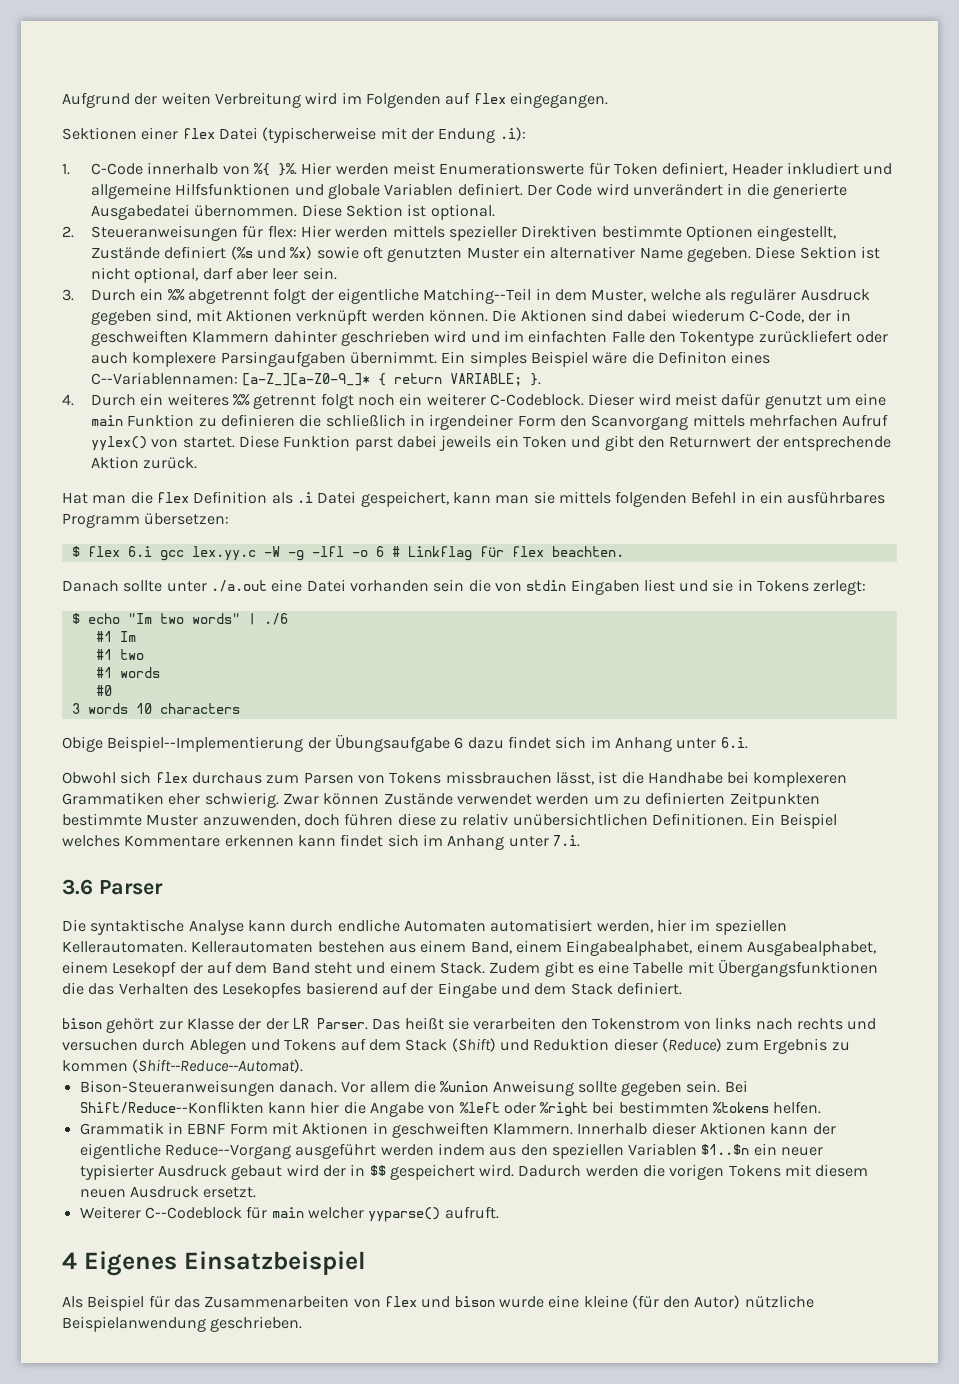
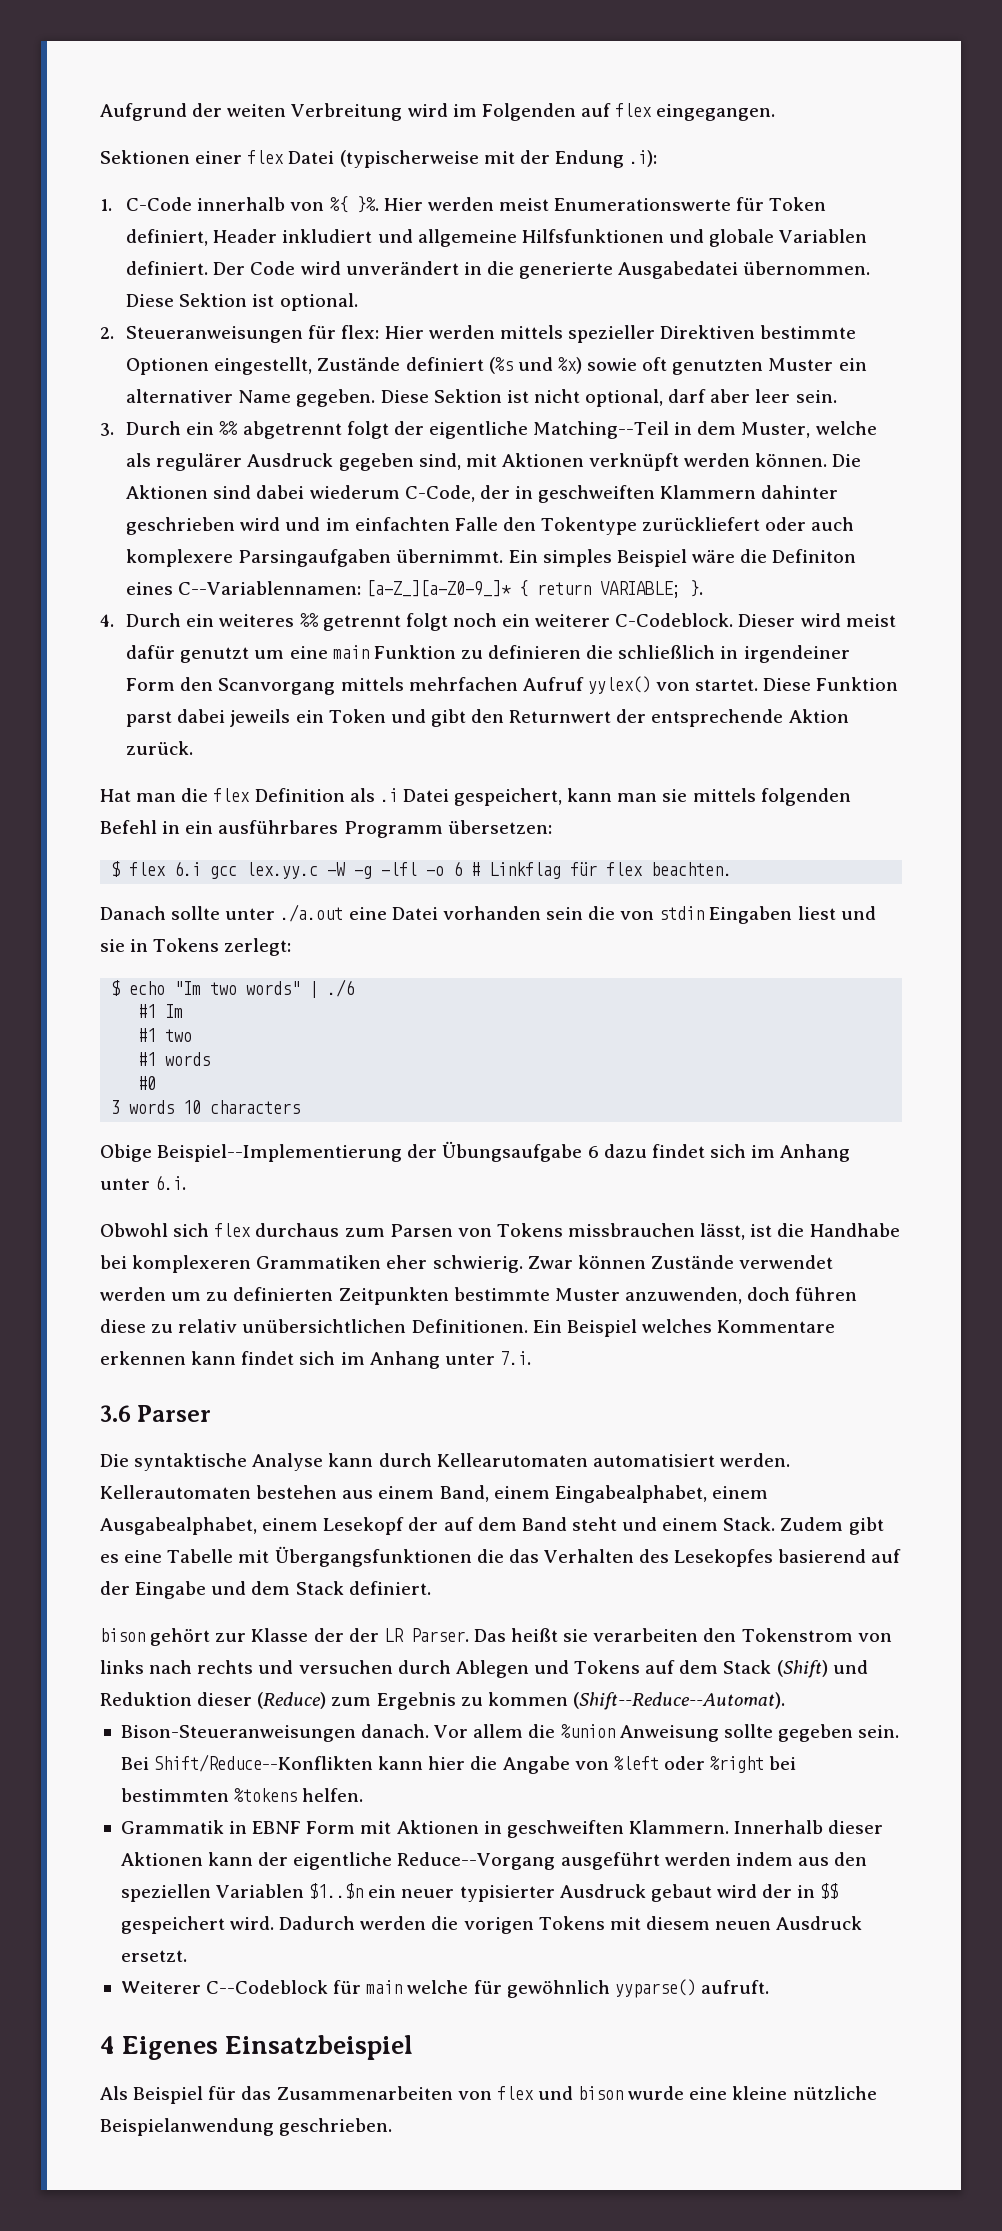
- Die syntaktische Analyse kann durch endliche Automaten automatisiert werden, hier im speziellen Kellerautomaten.
+ Die syntaktische Analyse kann durch Kellearutomaten automatisiert werden.
- Weiterer C--Codeblock für main welcher yyparse() aufruft.
+ Weiterer C--Codeblock für main welche für gewöhnlich yyparse() aufruft.
- Als Beispiel für das Zusammenarbeiten von flex und bison wurde eine kleine (für den Autor) nützliche Beispielanwendung geschrieben.
+ Als Beispiel für das Zusammenarbeiten von flex und bison wurde eine kleine nützliche Beispielanwendung geschrieben.

